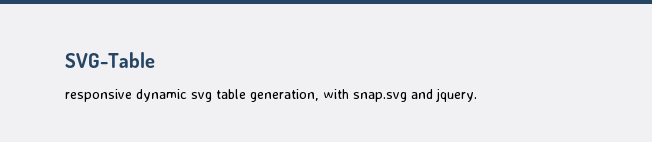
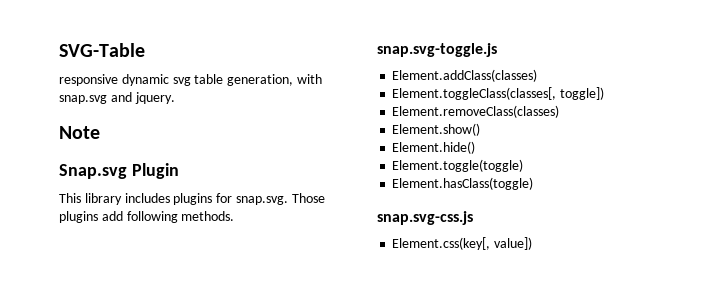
+ Note
+ Snap.svg Plugin
+ This library includes plugins for snap.svg. Those plugins add following methods.
+ snap.svg-toggle.js
+ Element.addClass(classes)
+ Element.toggleClass(classes[, toggle])
+ Element.removeClass(classes)
+ Element.show()
+ Element.hide()
+ Element.toggle(toggle)
+ Element.hasClass(toggle)
+ snap.svg-css.js
+ Element.css(key[, value])

